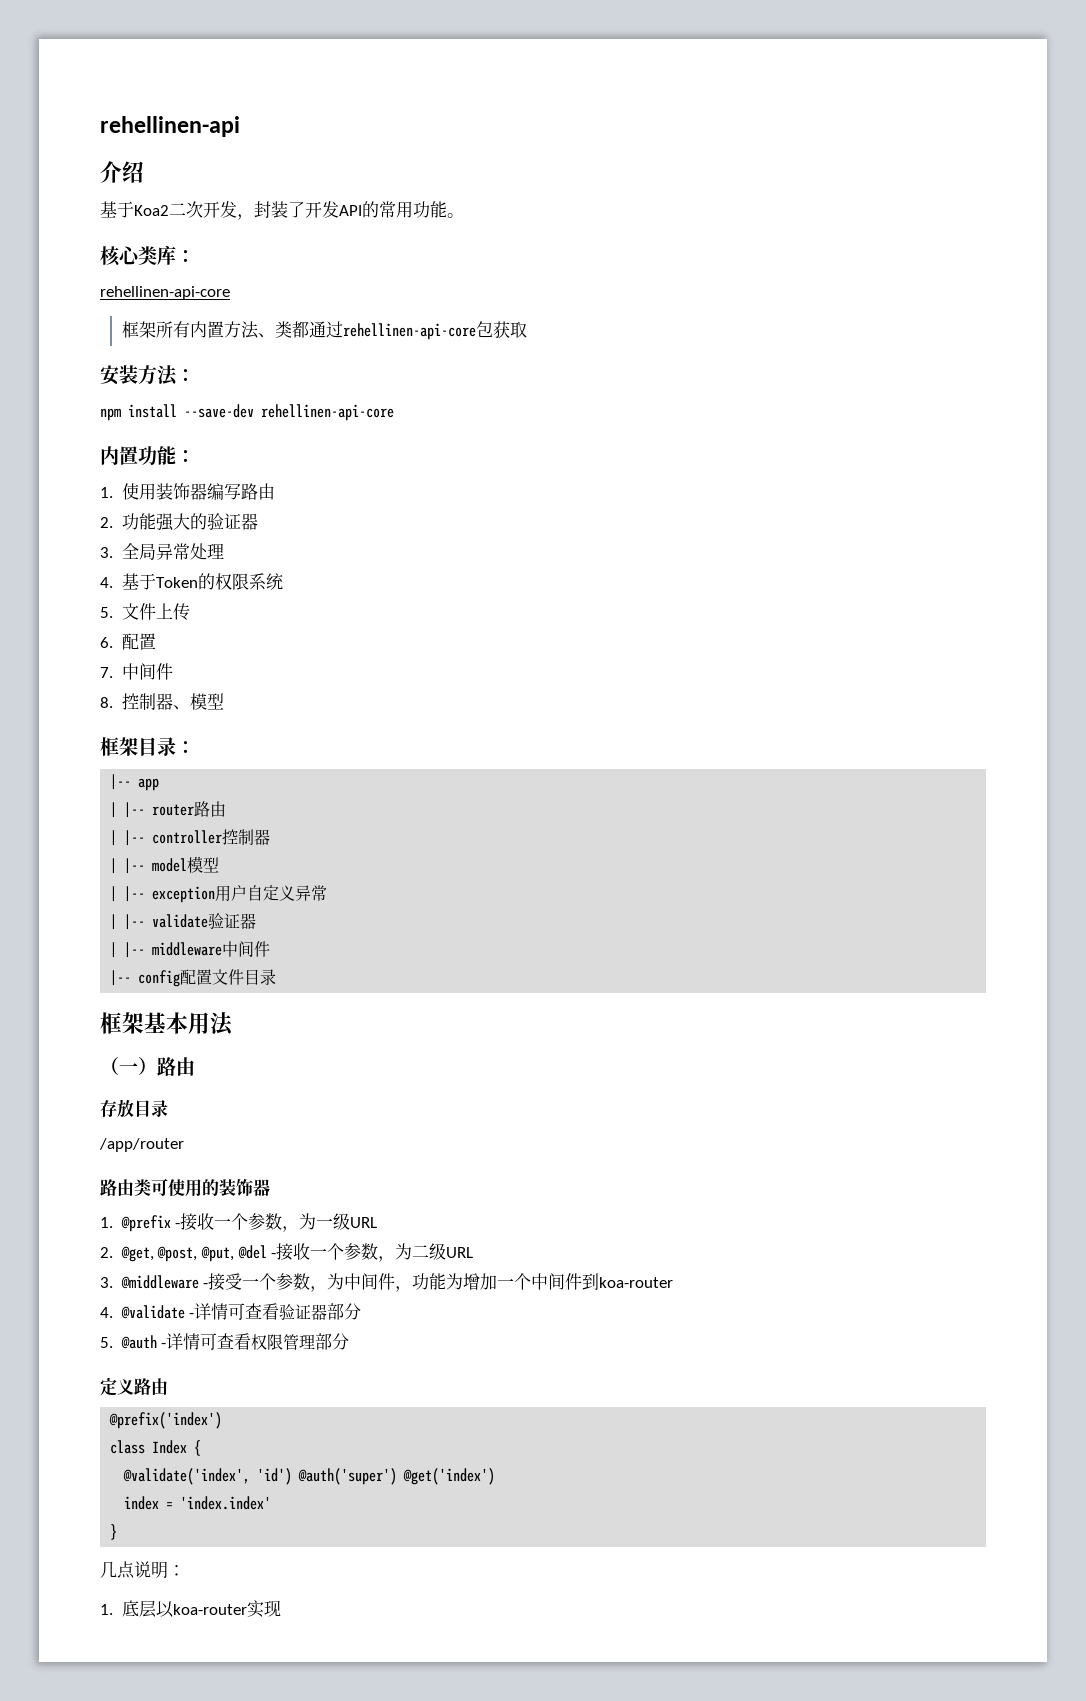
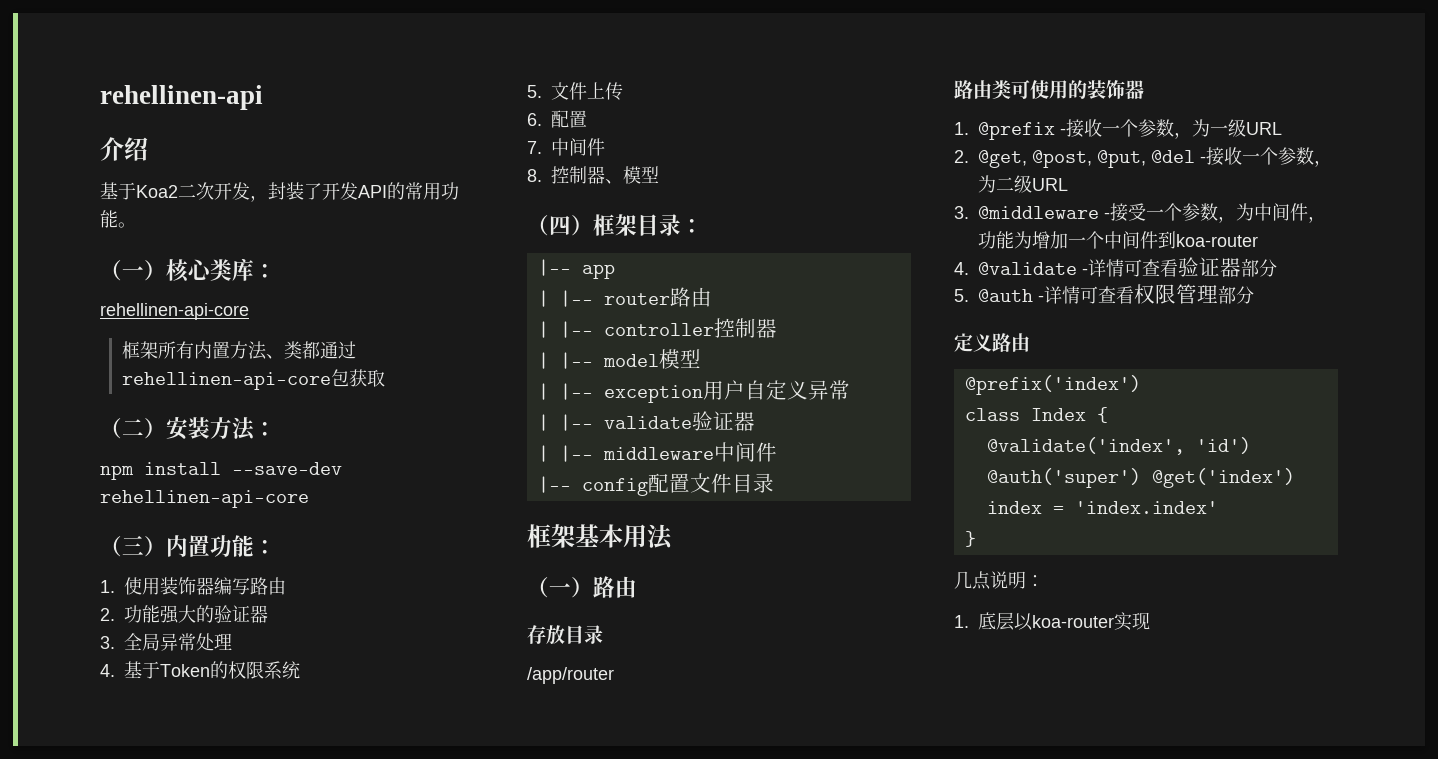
- 核心类库：
+ （一）核心类库：
- 安装方法：
+ （二）安装方法：
- 内置功能：
+ （三）内置功能：
- 框架目录：
+ （四）框架目录：

